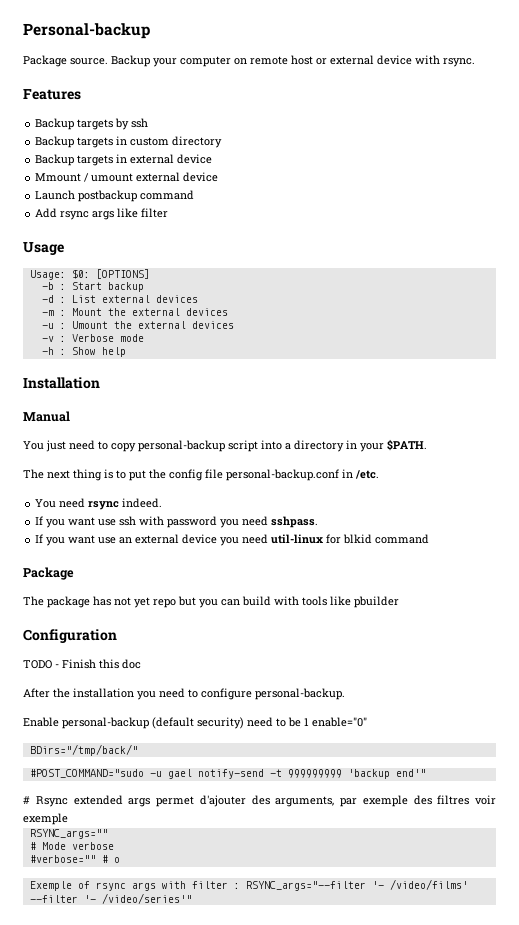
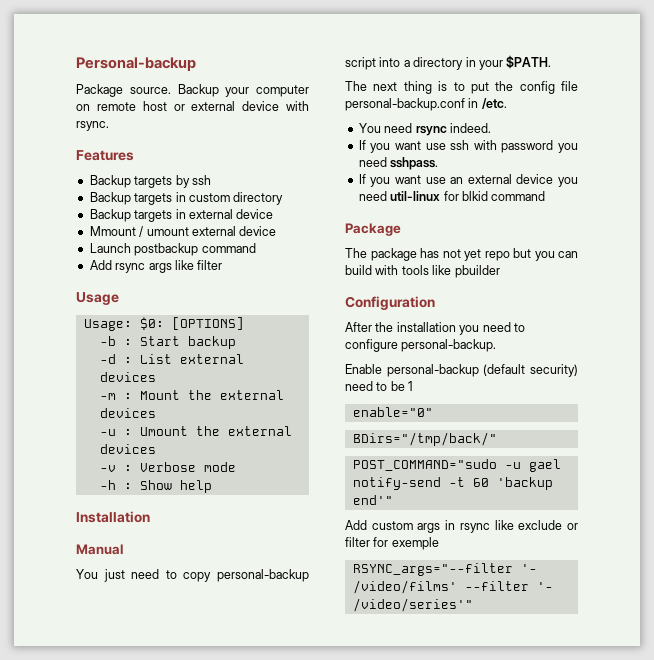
- TODO - Finish this doc
- Enable personal-backup (default security) need to be 1 enable="0"
+ Enable personal-backup (default security) need to be 1
+ enable="0"
- #POST_COMMAND="sudo -u gael notify-send -t 999999999 'backup end'"
+ POST_COMMAND="sudo -u gael notify-send -t 60 'backup end'"
- # Rsync extended args permet d'ajouter des arguments, par exemple des filtres voir exemple
- RSYNC_args=""
- # Mode verbose
- #verbose="" # o
- Exemple of rsync args with filter : RSYNC_args="--filter '- /video/films' --filter '- /video/series'"
+ Add custom args in rsync like exclude or filter for exemple
+ RSYNC_args="--filter '- /video/films' --filter '- /video/series'"

